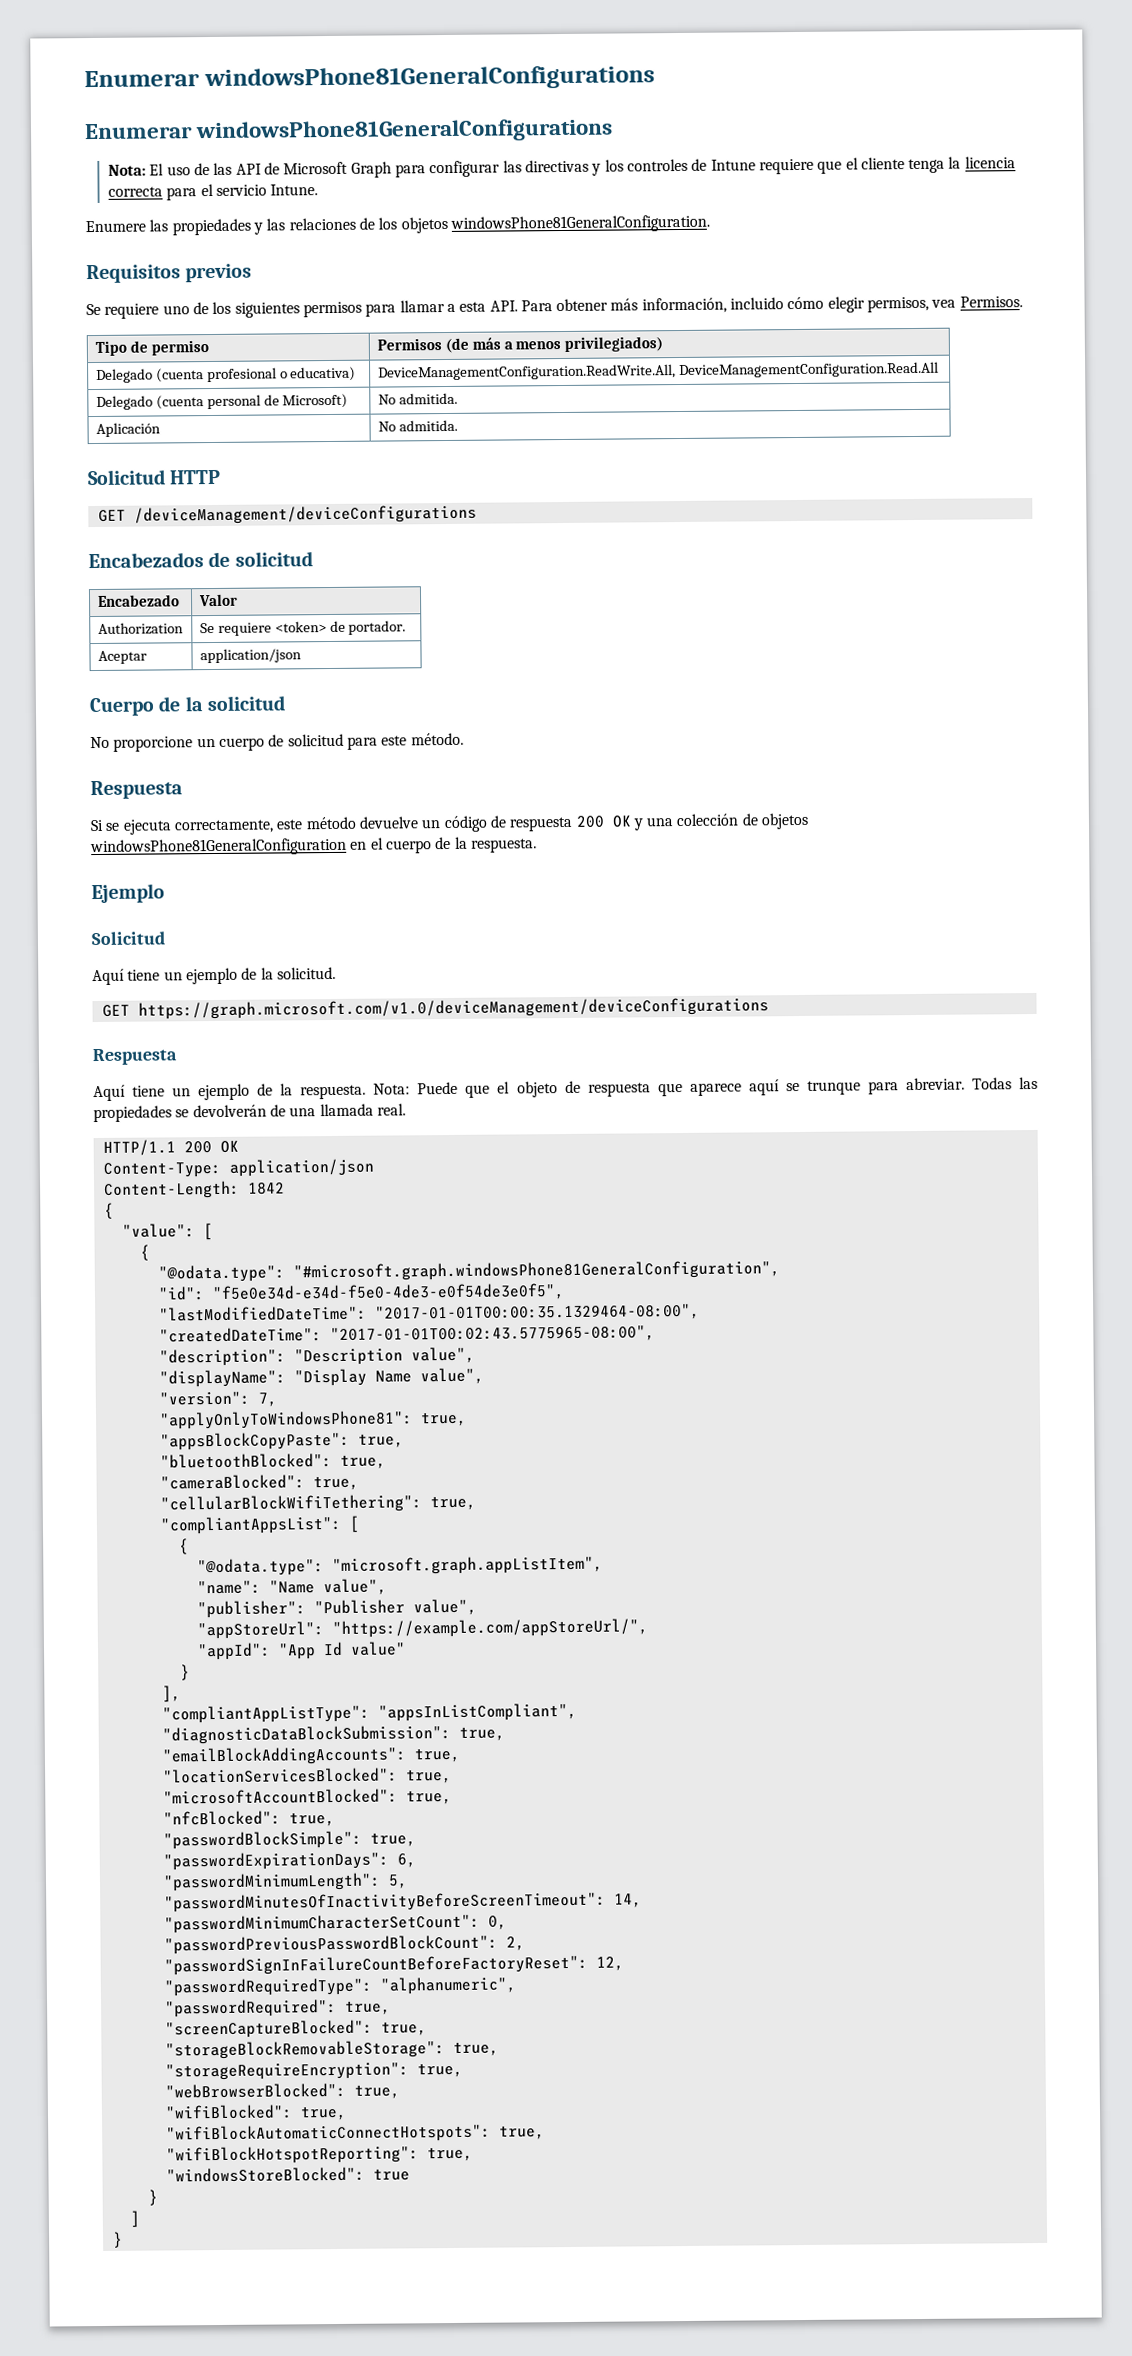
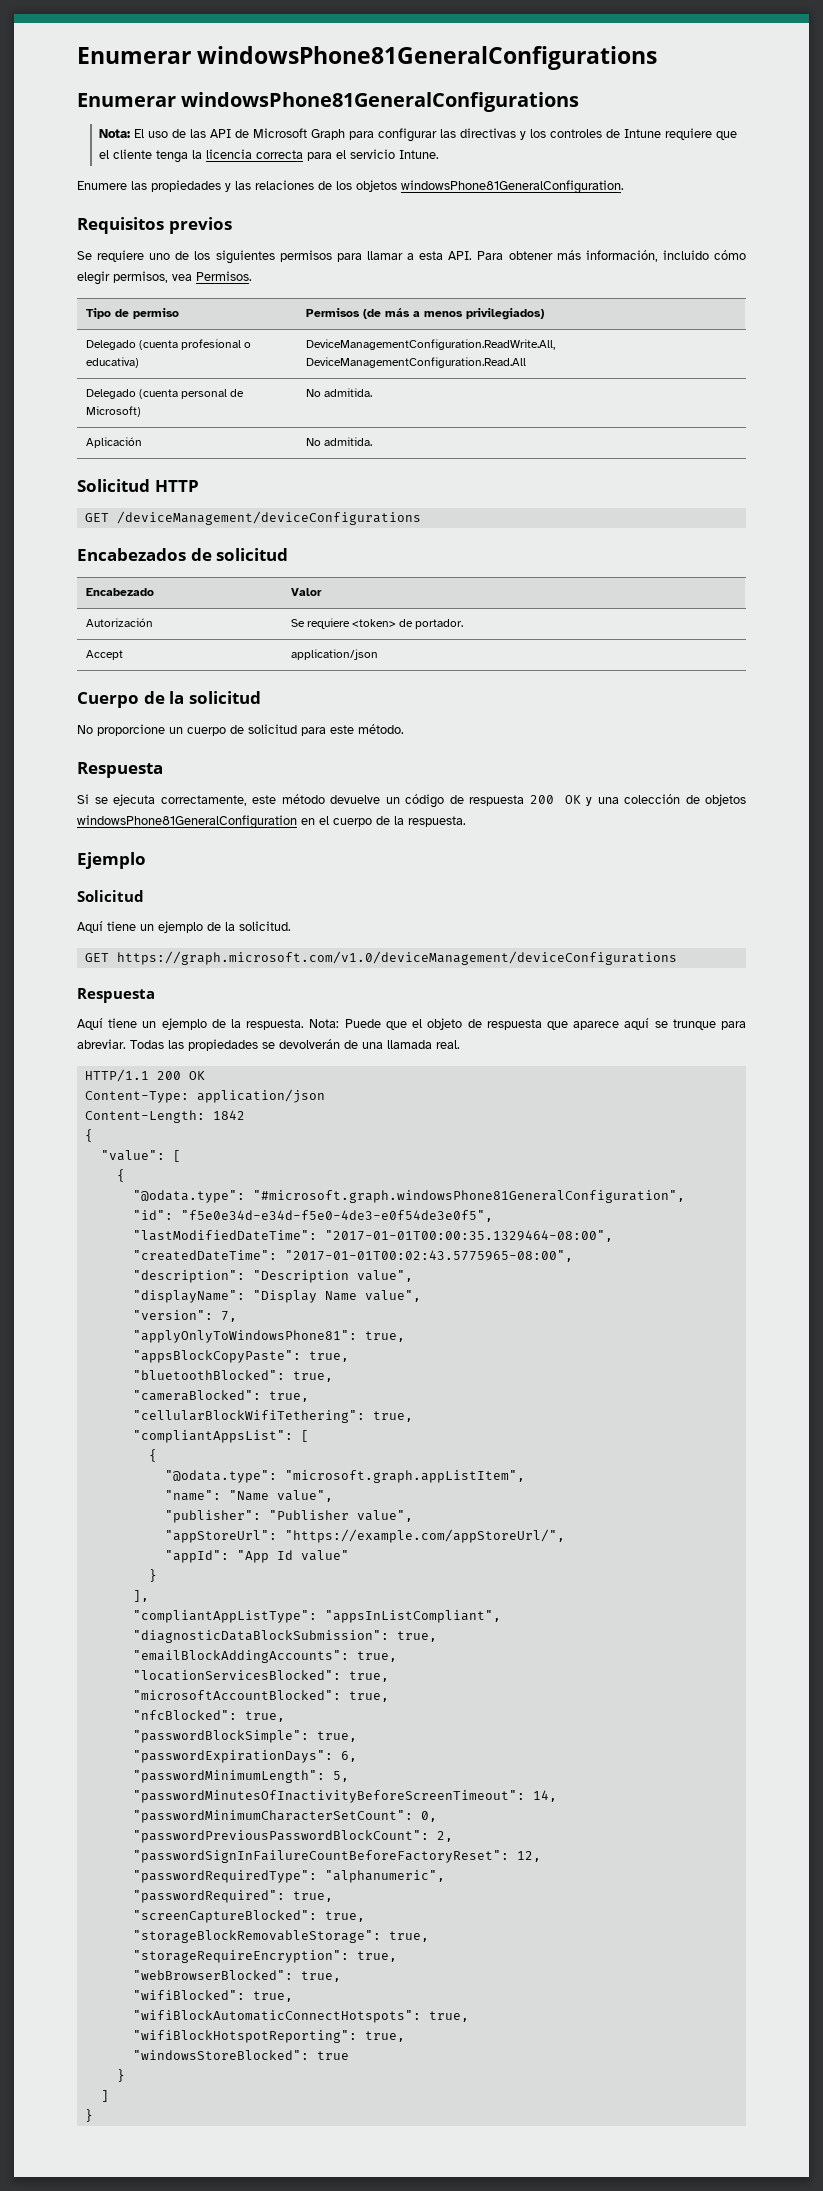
- Authorization | Se requiere <token> de portador.
+ Autorización | Se requiere <token> de portador.
- Aceptar | application/json
+ Accept | application/json

